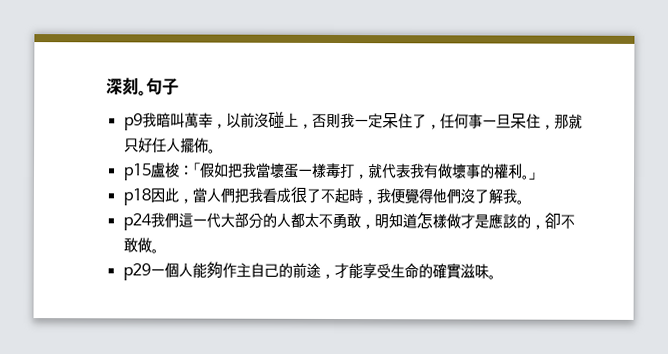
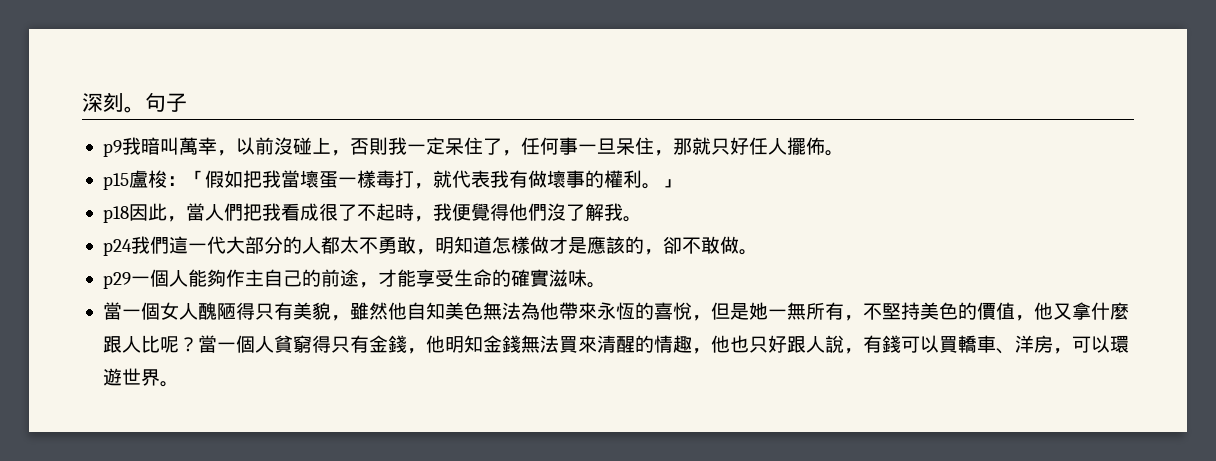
+ 當一個女人醜陋得只有美貌，雖然他自知美色無法為他帶來永恆的喜悅，但是她一無所有，不堅持美色的價值，他又拿什麼跟人比呢？當一個人貧窮得只有金錢，他明知金錢無法買來清醒的情趣，他也只好跟人說，有錢可以買轎車、洋房，可以環遊世界。

